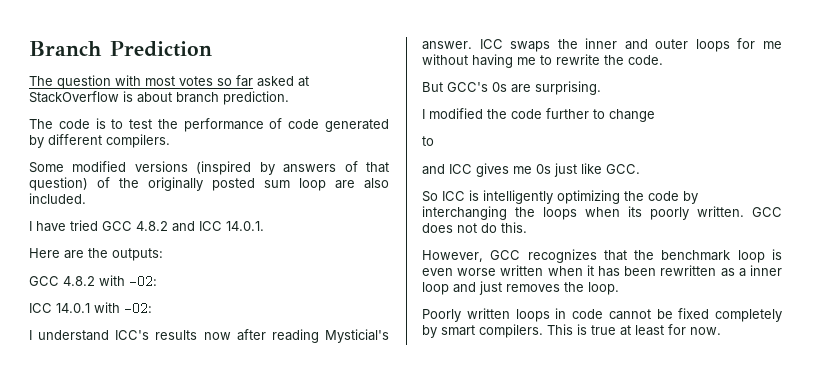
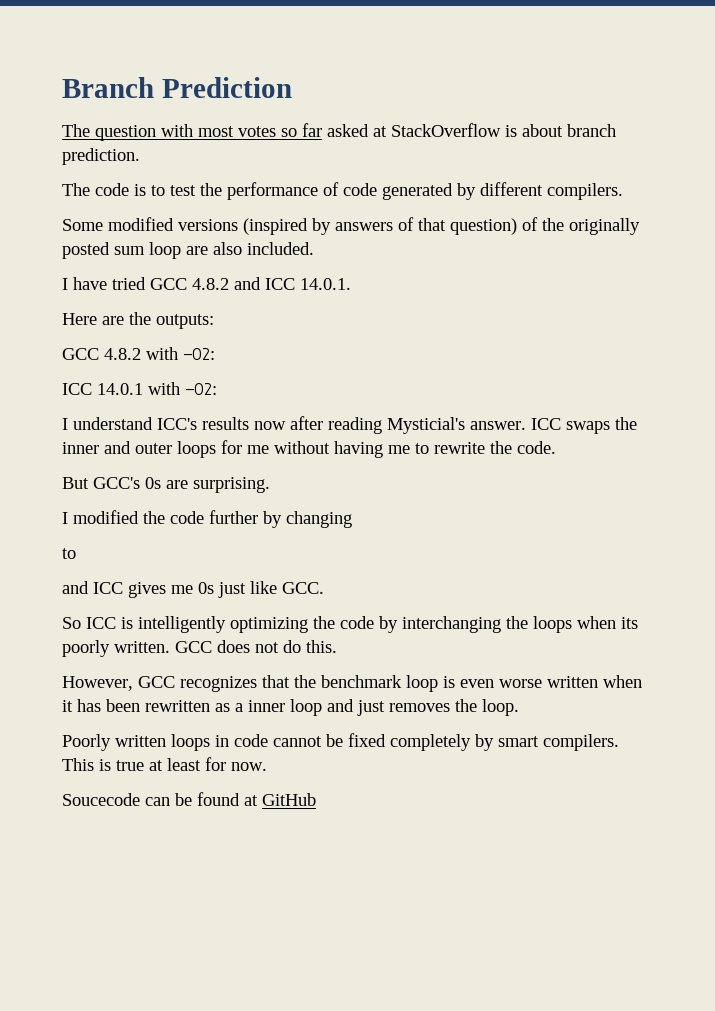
- I modified the code further to change
+ I modified the code further by changing
+ Soucecode can be found at GitHub

